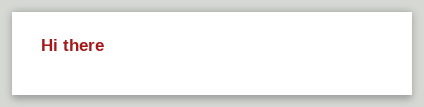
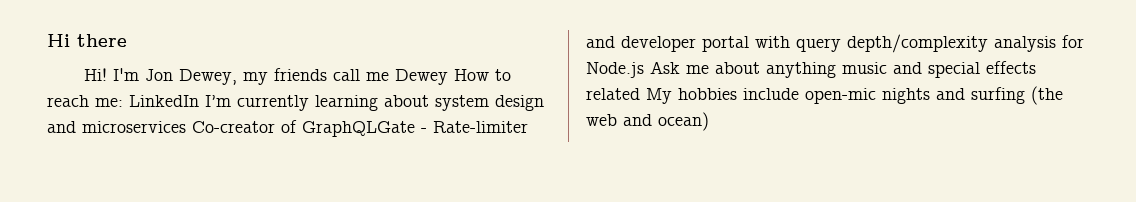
+ Hi! I'm Jon Dewey, my friends call me Dewey How to reach me: LinkedIn I’m currently learning about system design and microservices Co-creator of GraphQLGate - Rate-limiter and developer portal with query depth/complexity analysis for Node.js Ask me about anything music and special effects related My hobbies include open-mic nights and surfing (the web and ocean)

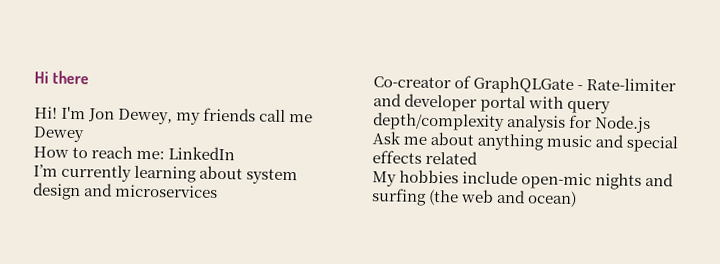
- I'm Jon Dewey, my friends call me Dewey How to reach me: LinkedIn I’m currently learning about system design and microservices Co-creator of GraphQLGate - Rate-limiter and developer portal with query depth/complexity analysis for Node.js Ask me about anything music and special effects related My hobbies include open-mic nights and surfing (the web and ocean)
+ I'm Jon Dewey, my friends call me Dewey
+ How to reach me: LinkedIn
+ I’m currently learning about system design and microservices
+ Co-creator of GraphQLGate - Rate-limiter and developer portal with query depth/complexity analysis for Node.js
+ Ask me about anything music and special effects related
+ My hobbies include open-mic nights and surfing (the web and ocean)

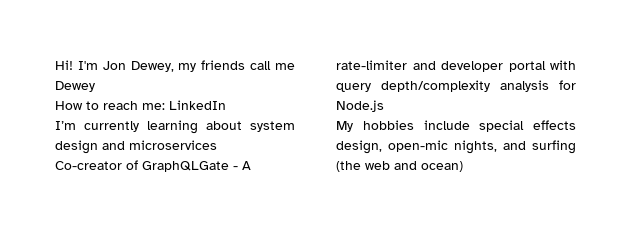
- Hi there
- Co-creator of GraphQLGate - Rate-limiter and developer portal with query depth/complexity analysis for Node.js
+ Co-creator of GraphQLGate - A rate-limiter and developer portal with query depth/complexity analysis for Node.js
- Ask me about anything music and special effects related
- My hobbies include open-mic nights and surfing (the web and ocean)
+ My hobbies include special effects design, open-mic nights, and surfing (the web and ocean)

